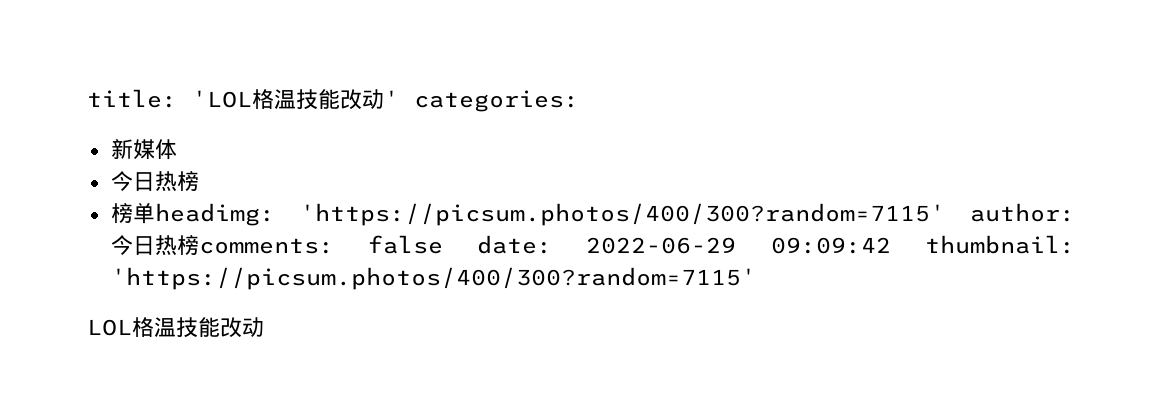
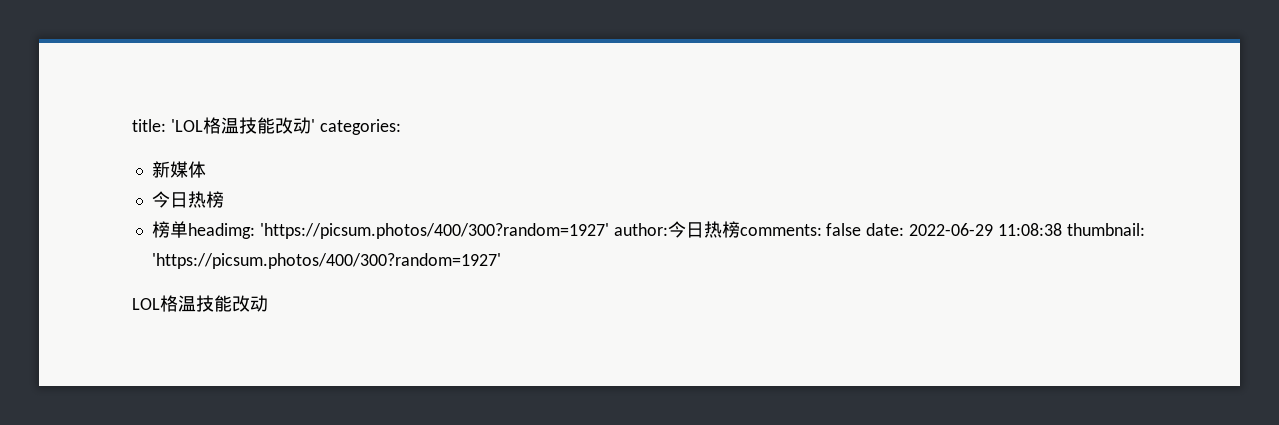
- 榜单headimg: 'https://picsum.photos/400/300?random=7115' author:今日热榜comments: false date: 2022-06-29 09:09:42 thumbnail: 'https://picsum.photos/400/300?random=7115'
+ 榜单headimg: 'https://picsum.photos/400/300?random=1927' author:今日热榜comments: false date: 2022-06-29 11:08:38 thumbnail: 'https://picsum.photos/400/300?random=1927'

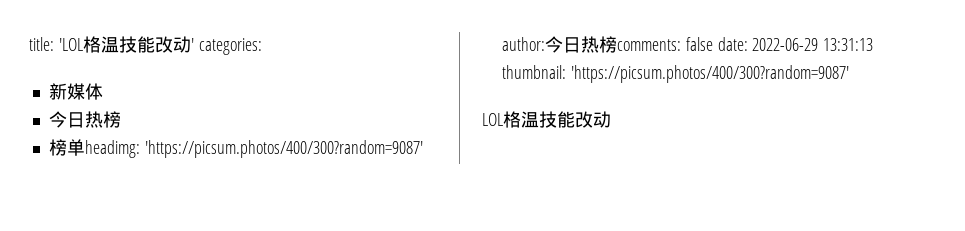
- 榜单headimg: 'https://picsum.photos/400/300?random=1927' author:今日热榜comments: false date: 2022-06-29 11:08:38 thumbnail: 'https://picsum.photos/400/300?random=1927'
+ 榜单headimg: 'https://picsum.photos/400/300?random=9087' author:今日热榜comments: false date: 2022-06-29 13:31:13 thumbnail: 'https://picsum.photos/400/300?random=9087'

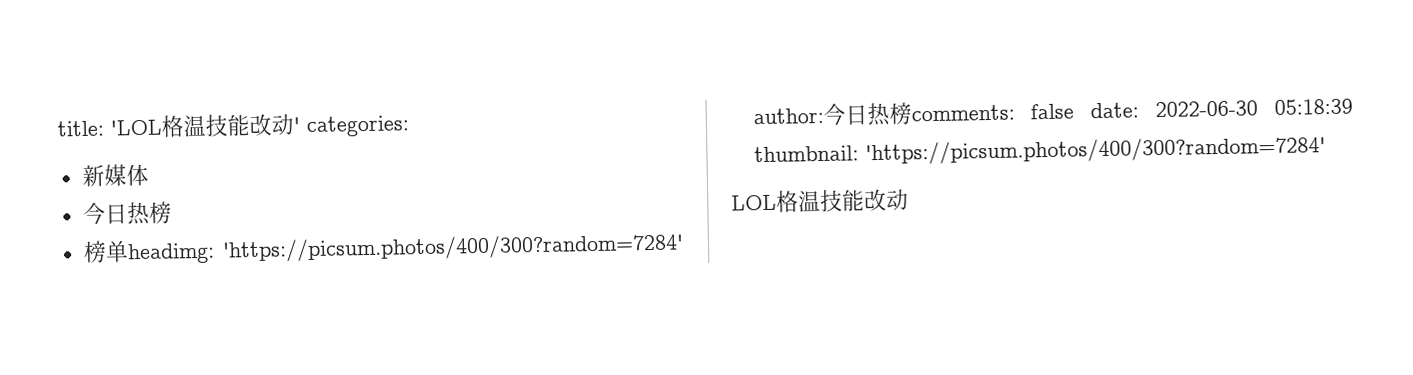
- 榜单headimg: 'https://picsum.photos/400/300?random=9087' author:今日热榜comments: false date: 2022-06-29 13:31:13 thumbnail: 'https://picsum.photos/400/300?random=9087'
+ 榜单headimg: 'https://picsum.photos/400/300?random=7284' author:今日热榜comments: false date: 2022-06-30 05:18:39 thumbnail: 'https://picsum.photos/400/300?random=7284'

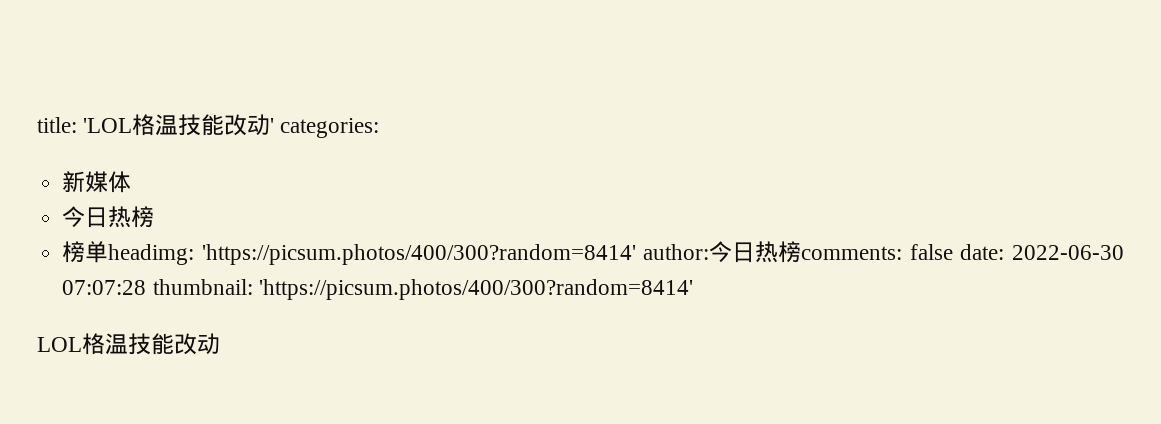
- 榜单headimg: 'https://picsum.photos/400/300?random=7284' author:今日热榜comments: false date: 2022-06-30 05:18:39 thumbnail: 'https://picsum.photos/400/300?random=7284'
+ 榜单headimg: 'https://picsum.photos/400/300?random=8414' author:今日热榜comments: false date: 2022-06-30 07:07:28 thumbnail: 'https://picsum.photos/400/300?random=8414'

